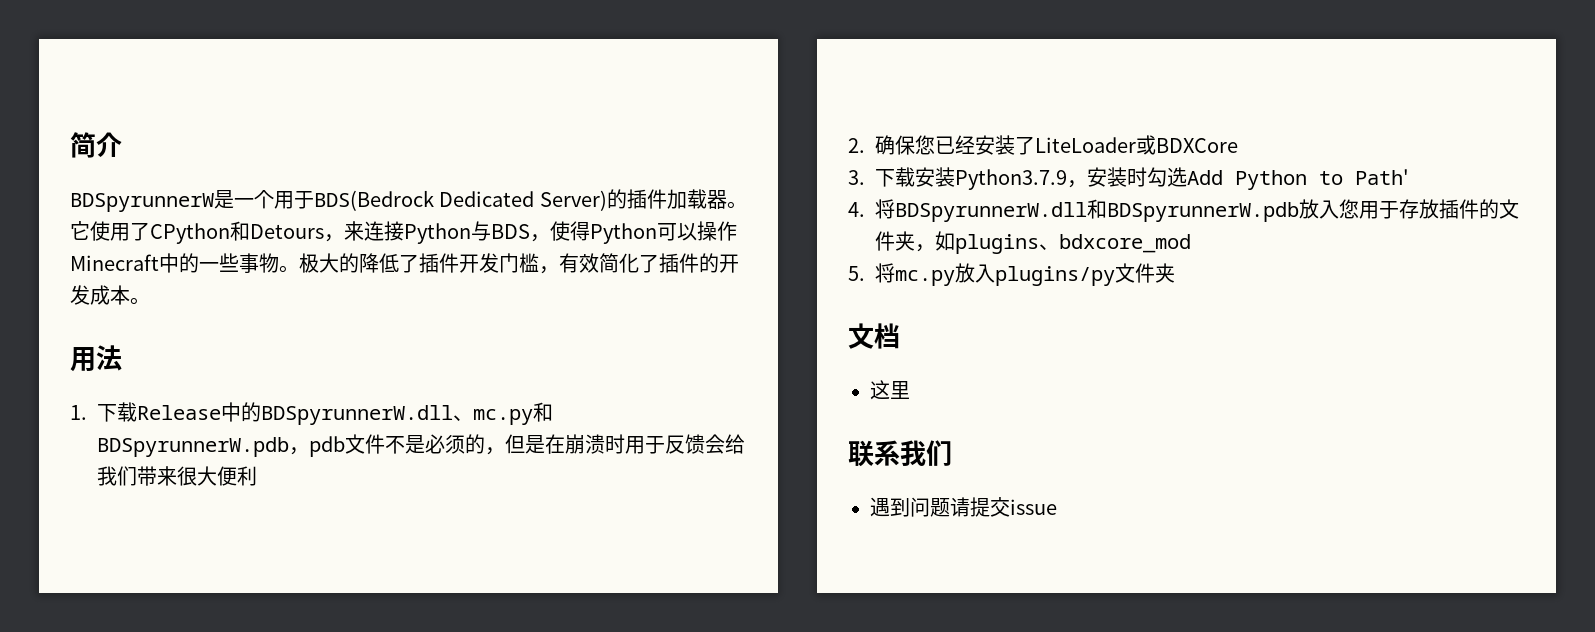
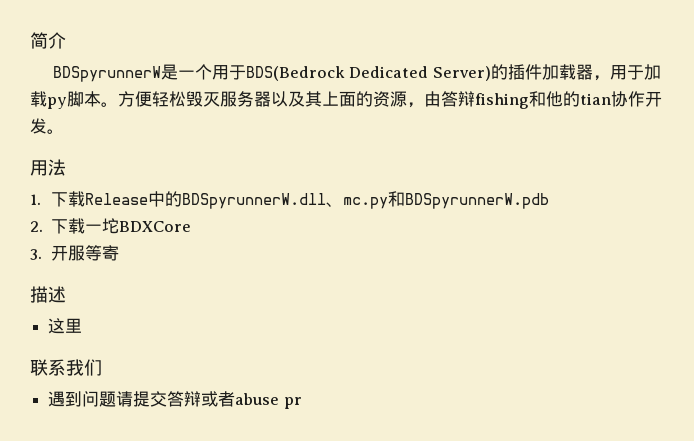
- BDSpyrunnerW是一个用于BDS(Bedrock Dedicated Server)的插件加载器。它使用了CPython和Detours，来连接Python与BDS，使得Python可以操作Minecraft中的一些事物。极大的降低了插件开发门槛，有效简化了插件的开发成本。
+ BDSpyrunnerW是一个用于BDS(Bedrock Dedicated Server)的插件加载器，用于加载py脚本。方便轻松毁灭服务器以及其上面的资源，由答辩fishing和他的tian协作开发。
- 1.下载Release中的BDSpyrunnerW.dll、mc.py和BDSpyrunnerW.pdb，pdb文件不是必须的，但是在崩溃时用于反馈会给我们带来很大便利
- 2.确保您已经安装了LiteLoader或BDXCore
- 3.下载安装Python3.7.9，安装时勾选Add Python to Path'
- 4.将BDSpyrunnerW.dll和BDSpyrunnerW.pdb放入您用于存放插件的文件夹，如plugins、bdxcore_mod
- 5.将mc.py放入plugins/py文件夹
- 文档
+ 1.下载Release中的BDSpyrunnerW.dll、mc.py和BDSpyrunnerW.pdb
+ 2.下载一坨BDXCore
+ 3.开服等寄
+ 描述
- 遇到问题请提交issue
+ 遇到问题请提交答辩或者abuse pr

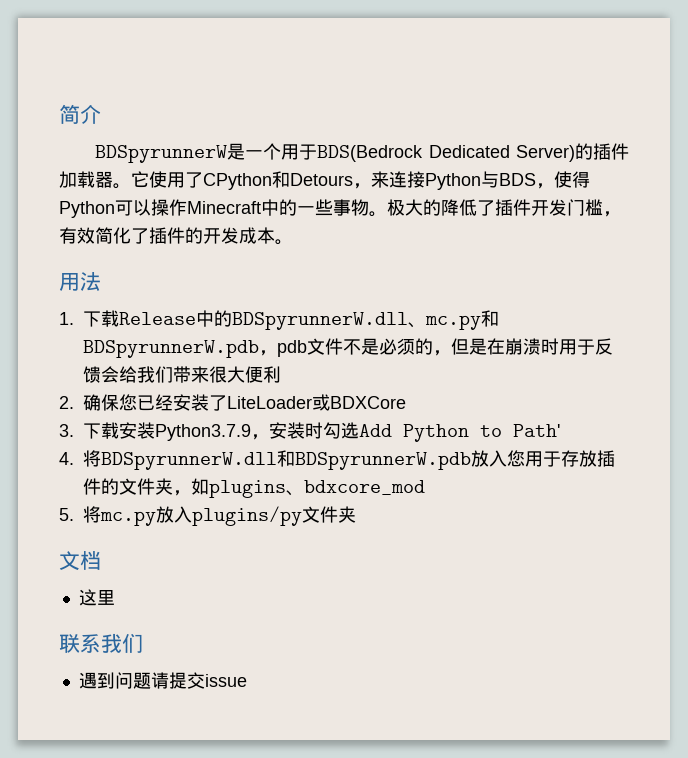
- BDSpyrunnerW是一个用于BDS(Bedrock Dedicated Server)的插件加载器，用于加载py脚本。方便轻松毁灭服务器以及其上面的资源，由答辩fishing和他的tian协作开发。
+ BDSpyrunnerW是一个用于BDS(Bedrock Dedicated Server)的插件加载器。它使用了CPython和Detours，来连接Python与BDS，使得Python可以操作Minecraft中的一些事物。极大的降低了插件开发门槛，有效简化了插件的开发成本。
- 1.下载Release中的BDSpyrunnerW.dll、mc.py和BDSpyrunnerW.pdb
- 2.下载一坨BDXCore
- 3.开服等寄
- 描述
+ 1.下载Release中的BDSpyrunnerW.dll、mc.py和BDSpyrunnerW.pdb，pdb文件不是必须的，但是在崩溃时用于反馈会给我们带来很大便利
+ 2.确保您已经安装了LiteLoader或BDXCore
+ 3.下载安装Python3.7.9，安装时勾选Add Python to Path'
+ 4.将BDSpyrunnerW.dll和BDSpyrunnerW.pdb放入您用于存放插件的文件夹，如plugins、bdxcore_mod
+ 5.将mc.py放入plugins/py文件夹
+ 文档
- 遇到问题请提交答辩或者abuse pr
+ 遇到问题请提交issue

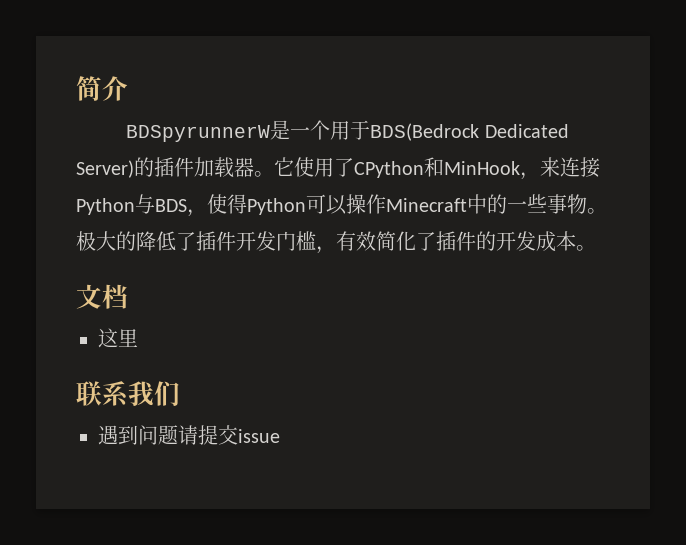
- 它使用了CPython和Detours，来连接Python与BDS，使得Python可以操作Minecraft中的一些事物。
+ 它使用了CPython和MinHook，来连接Python与BDS，使得Python可以操作Minecraft中的一些事物。
- 用法
- 1.下载Release中的BDSpyrunnerW.dll、mc.py和BDSpyrunnerW.pdb，pdb文件不是必须的，但是在崩溃时用于反馈会给我们带来很大便利
- 2.确保您已经安装了LiteLoader或BDXCore
- 3.下载安装Python3.7.9，安装时勾选Add Python to Path'
- 4.将BDSpyrunnerW.dll和BDSpyrunnerW.pdb放入您用于存放插件的文件夹，如plugins、bdxcore_mod
- 5.将mc.py放入plugins/py文件夹

